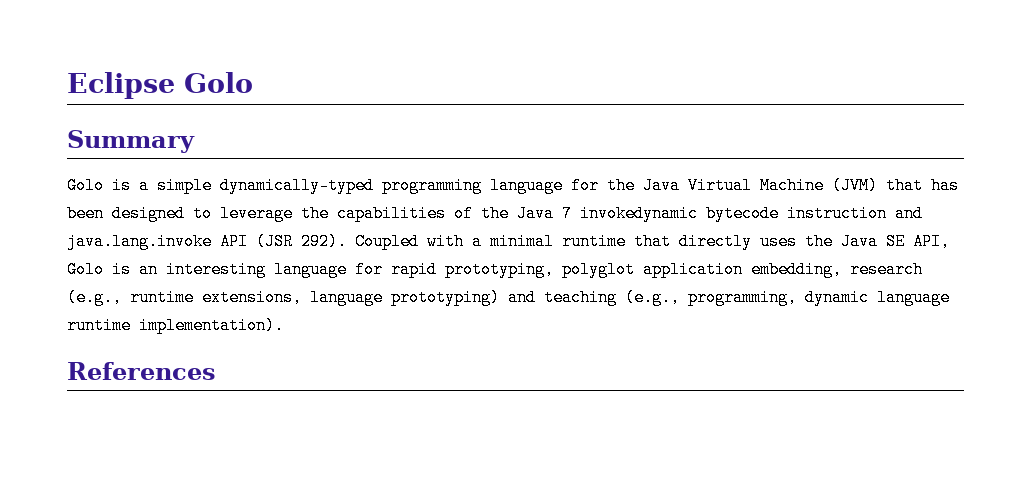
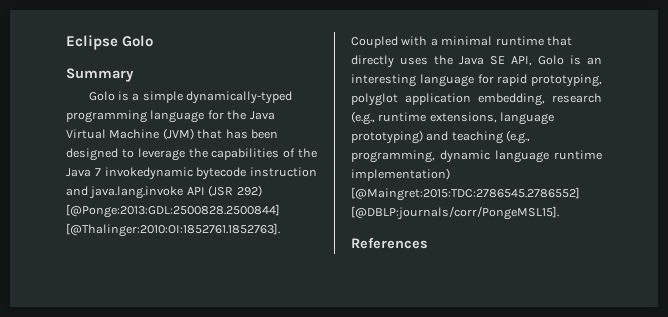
- Golo is a simple dynamically-typed programming language for the Java Virtual Machine (JVM) that has been designed to leverage the capabilities of the Java 7 invokedynamic bytecode instruction and java.lang.invoke API (JSR 292). Coupled with a minimal runtime that directly uses the Java SE API, Golo is an interesting language for rapid prototyping, polyglot application embedding, research (e.g., runtime extensions, language prototyping) and teaching (e.g., programming, dynamic language runtime implementation).
+ Golo is a simple dynamically-typed programming language for the Java Virtual Machine (JVM) that has been designed to leverage the capabilities of the Java 7 invokedynamic bytecode instruction and java.lang.invoke API (JSR 292) [@Ponge:2013:GDL:2500828.2500844] [@Thalinger:2010:OI:1852761.1852763]. Coupled with a minimal runtime that directly uses the Java SE API, Golo is an interesting language for rapid prototyping, polyglot application embedding, research (e.g., runtime extensions, language prototyping) and teaching (e.g., programming, dynamic language runtime implementation) [@Maingret:2015:TDC:2786545.2786552] [@DBLP:journals/corr/PongeMSL15].

